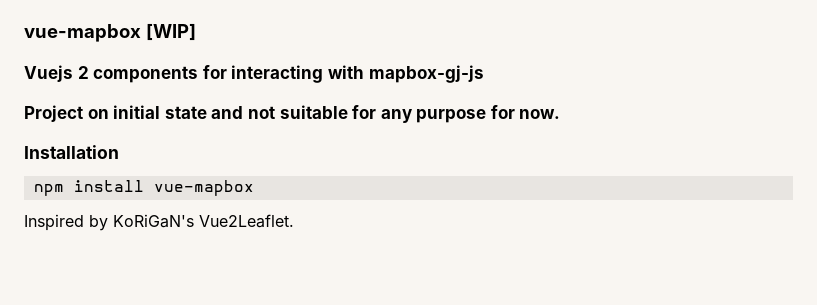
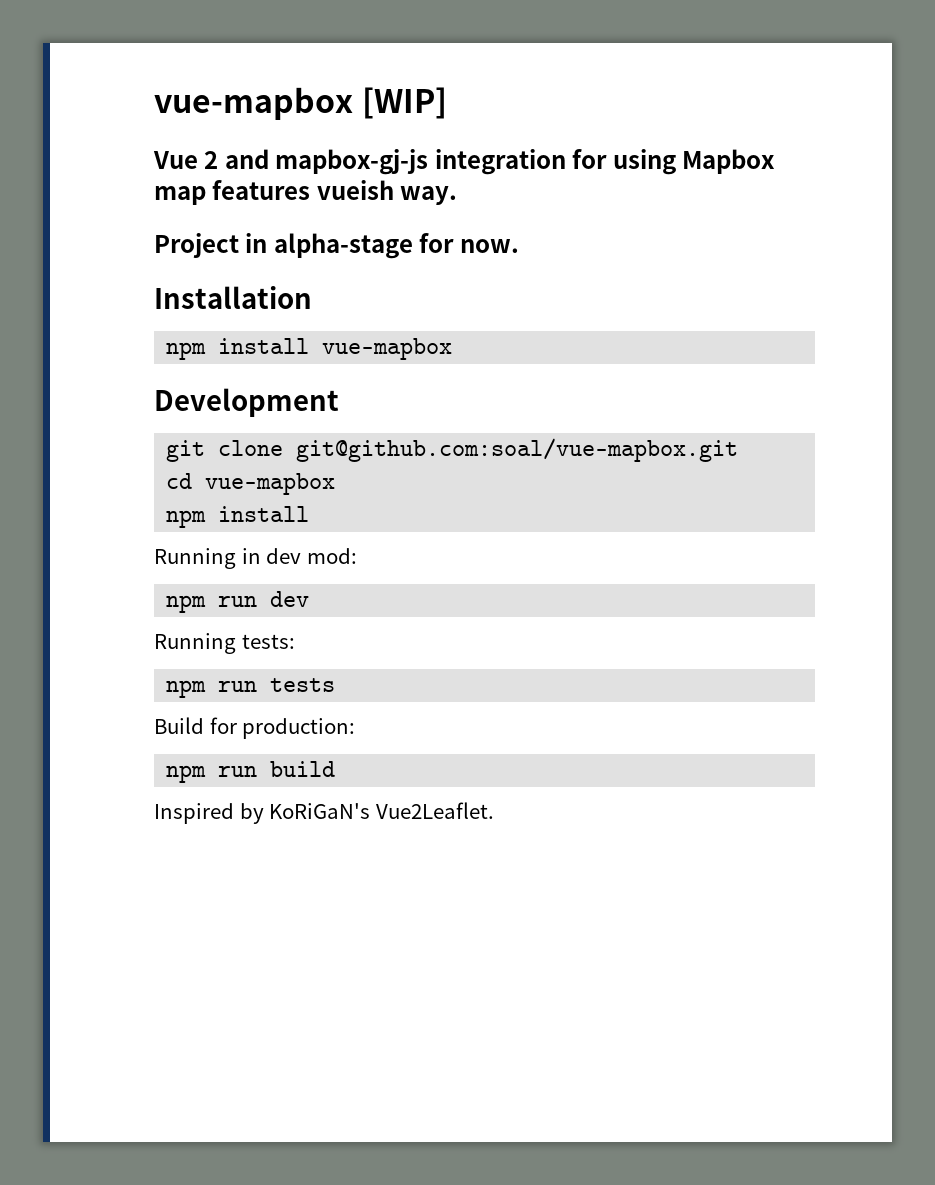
- Vuejs 2 components for interacting with mapbox-gj-js
- Project on initial state and not suitable for any purpose for now.
+ Vue 2 and mapbox-gj-js integration for using Mapbox map features vueish way.
+ Project in alpha-stage for now.
+ Development
+ git clone git@github.com:soal/vue-mapbox.git
+ cd vue-mapbox
+ npm install
+ Running in dev mod:
+ npm run dev
+ Running tests:
+ npm run tests
+ Build for production:
+ npm run build

